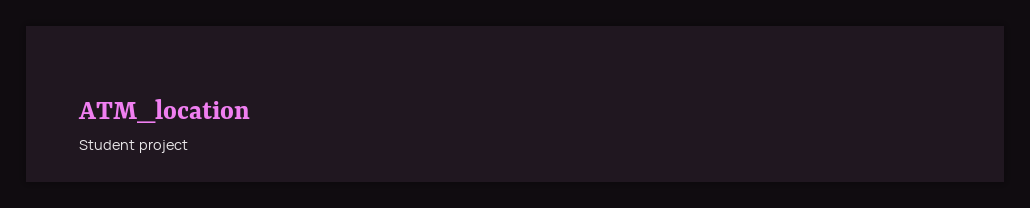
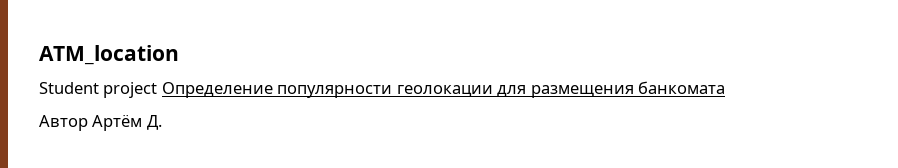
- Student project
+ Student project Определение популярности геолокации для размещения банкомата
+ Автор Артём Д.

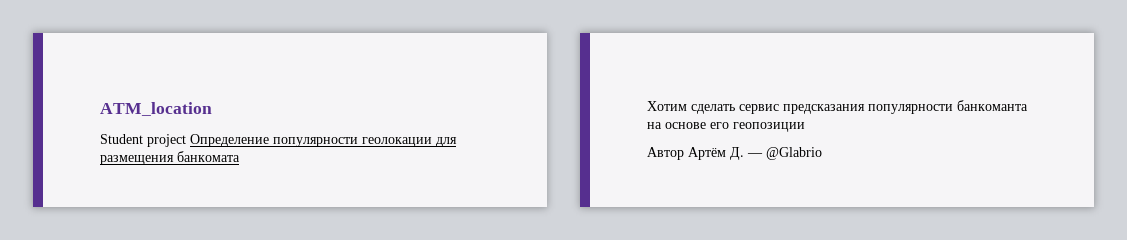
+ Хотим сделать сервис предсказания популярности банкоманта на основе его геопозиции
- Автор Артём Д.
+ Автор Артём Д. — @Glabrio

